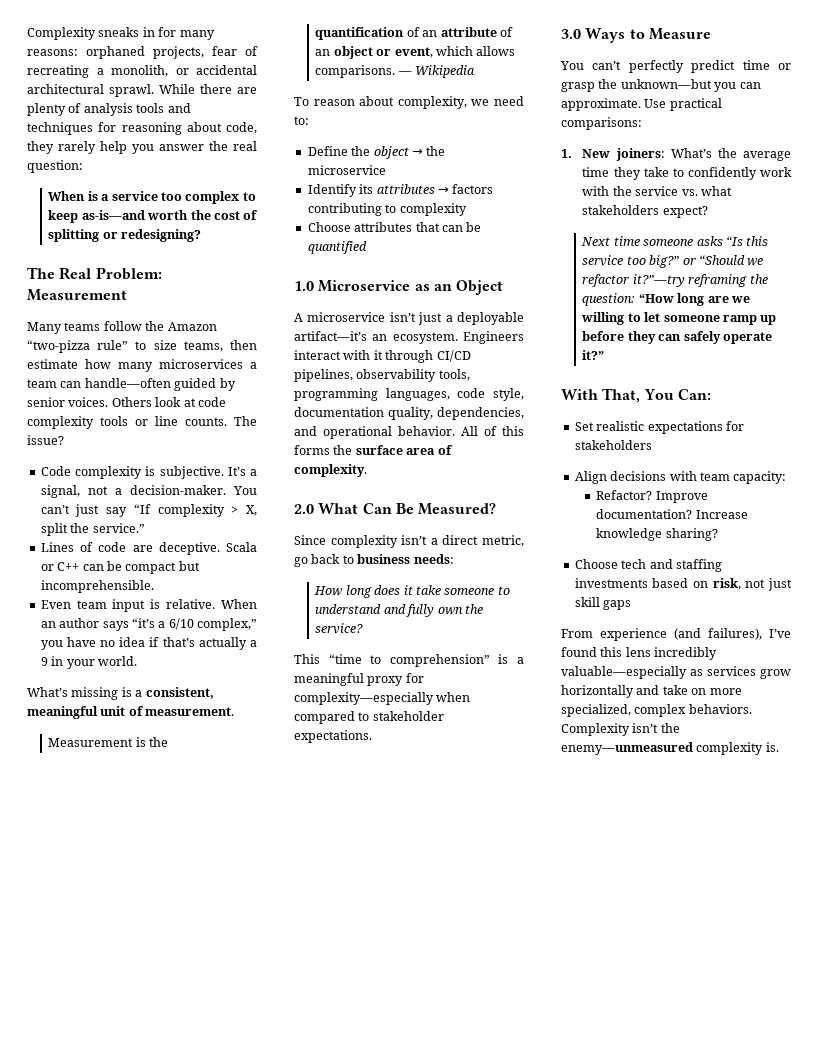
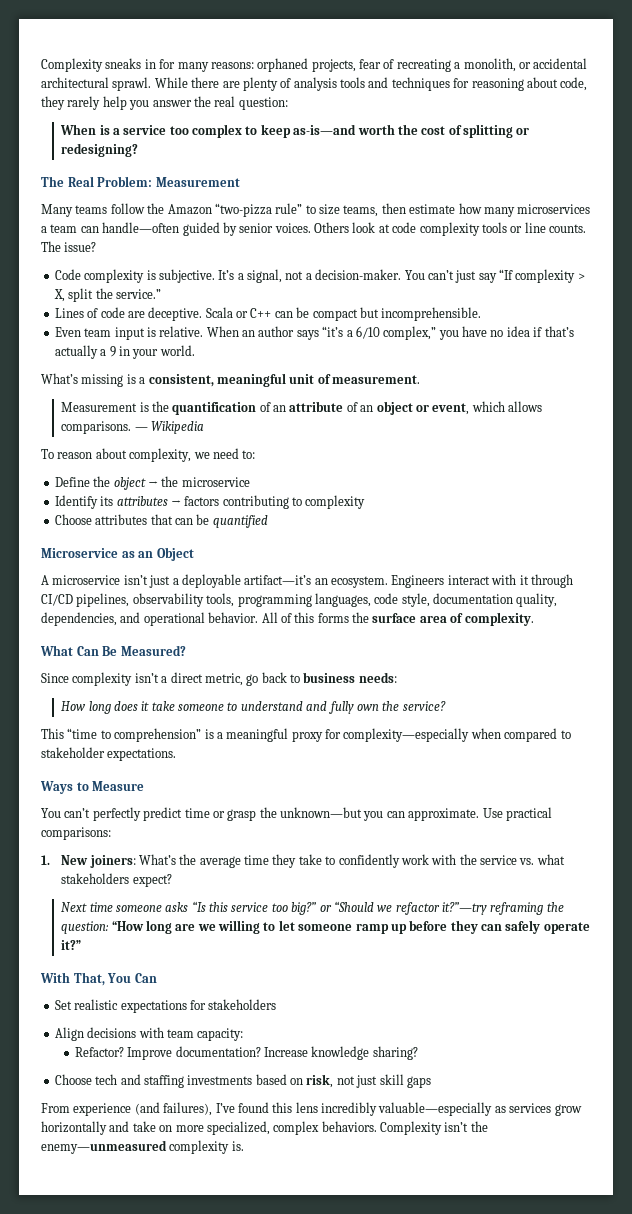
- 1.0 Microservice as an Object
+ Microservice as an Object
- 2.0 What Can Be Measured?
+ What Can Be Measured?
- 3.0 Ways to Measure
+ Ways to Measure
- With That, You Can:
+ With That, You Can

